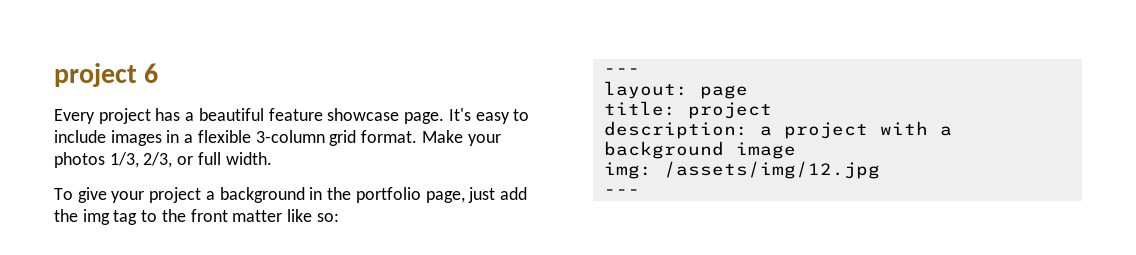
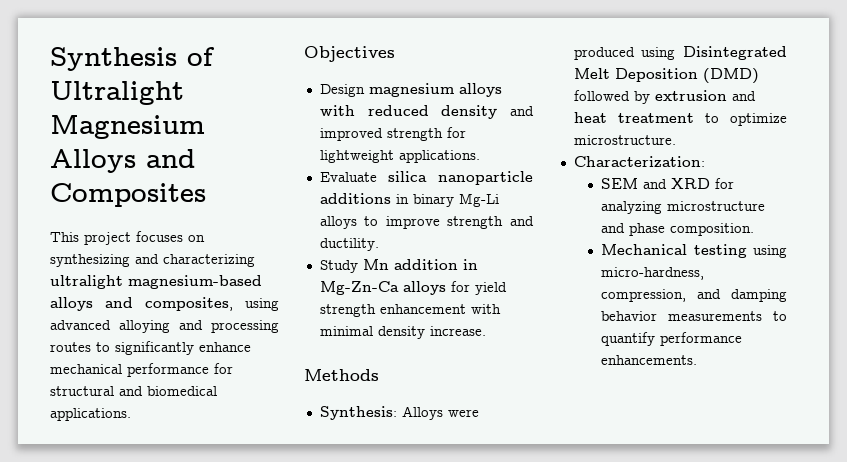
- project 6
- Every project has a beautiful feature showcase page. It's easy to include images in a flexible 3-column grid format. Make your photos 1/3, 2/3, or full width.
- To give your project a background in the portfolio page, just add the img tag to the front matter like so:
- ---
- layout: page
- title: project
- description: a project with a background image
- img: /assets/img/12.jpg
- ---
+ Synthesis of Ultralight Magnesium Alloys and Composites
+ This project focuses on synthesizing and characterizing ultralight magnesium-based alloys and composites, using advanced alloying and processing routes to significantly enhance mechanical performance for structural and biomedical applications.
+ Objectives
+ Design magnesium alloys with reduced density and improved strength for lightweight applications.
+ Evaluate silica nanoparticle additions in binary Mg-Li alloys to improve strength and ductility.
+ Study Mn addition in Mg-Zn-Ca alloys for yield strength enhancement with minimal density increase.
+ Methods
+ Synthesis: Alloys were produced using Disintegrated Melt Deposition (DMD) followed by extrusion and heat treatment to optimize microstructure.
+ Characterization:
+ SEM and XRD for analyzing microstructure and phase composition.
+ Mechanical testing using micro-hardness, compression, and damping behavior measurements to quantify performance enhancements.

